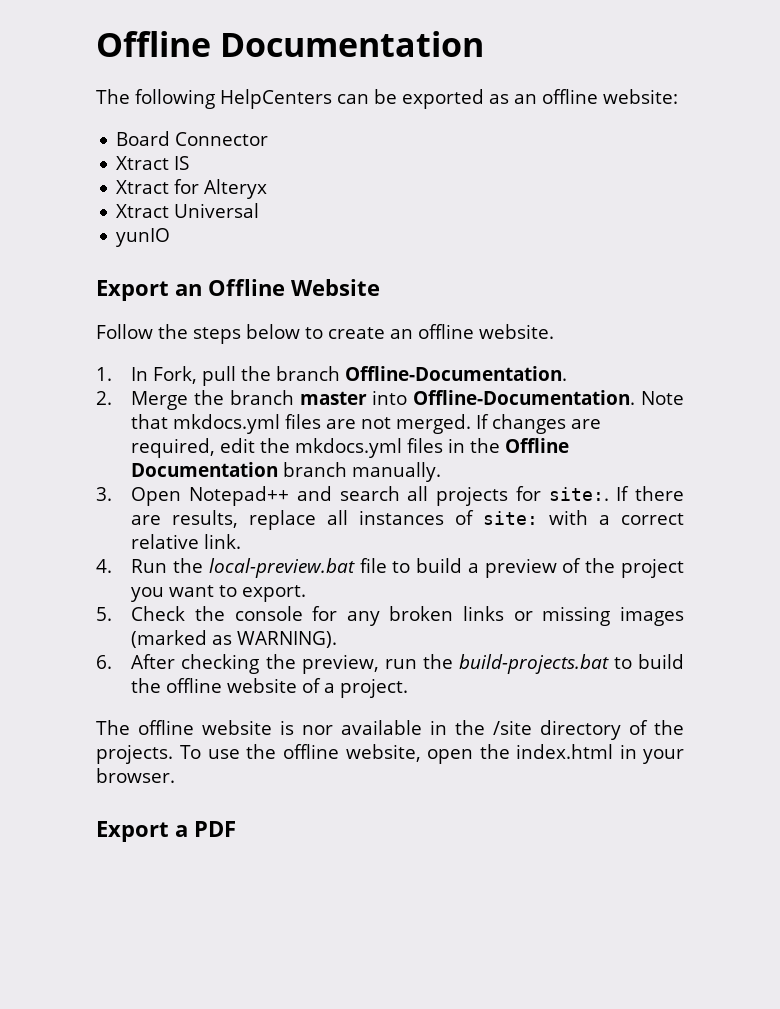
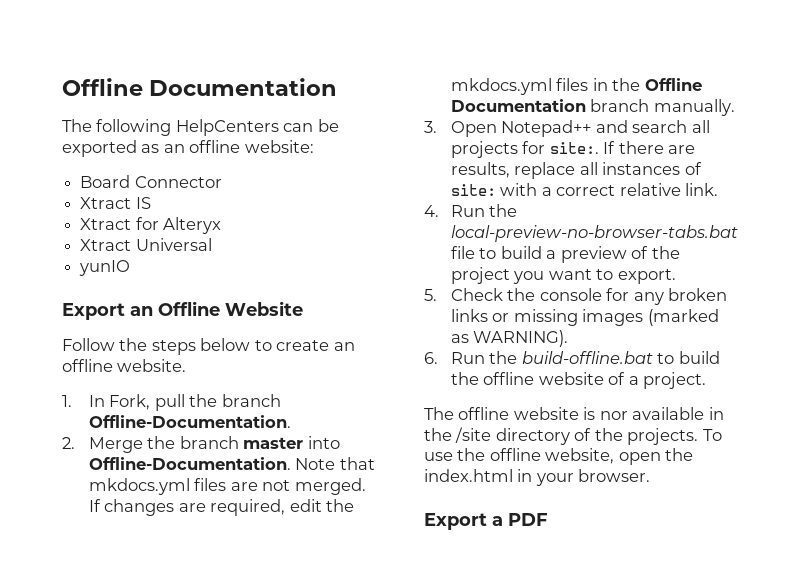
- 4. Run the local-preview.bat file to build a preview of the project you want to export.
+ 4. Run the local-preview-no-browser-tabs.bat file to build a preview of the project you want to export.
- 6. After checking the preview, run the build-projects.bat to build the offline website of a project.
+ 6. Run the build-offline.bat to build the offline website of a project.

